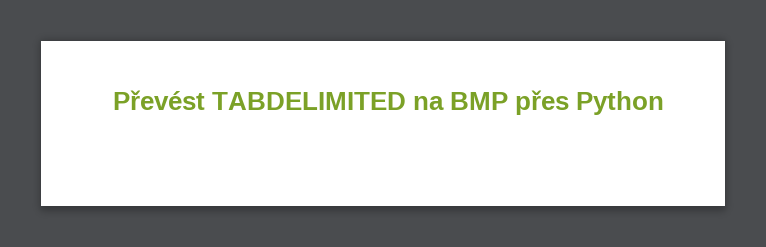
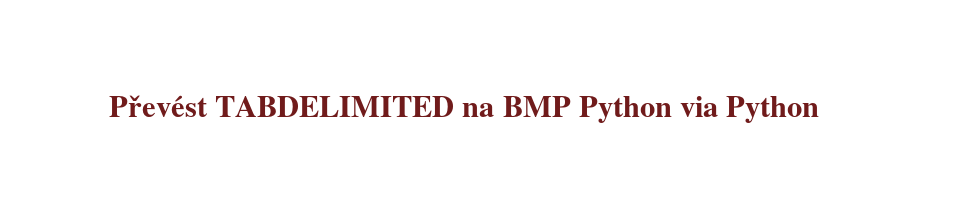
- Převést TABDELIMITED na BMP přes Python
+ Převést TABDELIMITED na BMP Python via Python

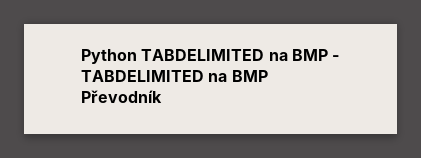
- Převést TABDELIMITED na BMP Python via Python
+ Python TABDELIMITED na BMP - TABDELIMITED na BMP Převodník

